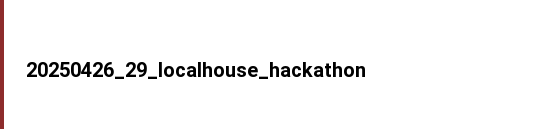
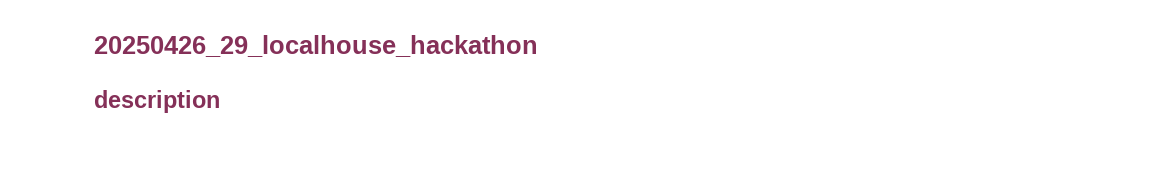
+ description

